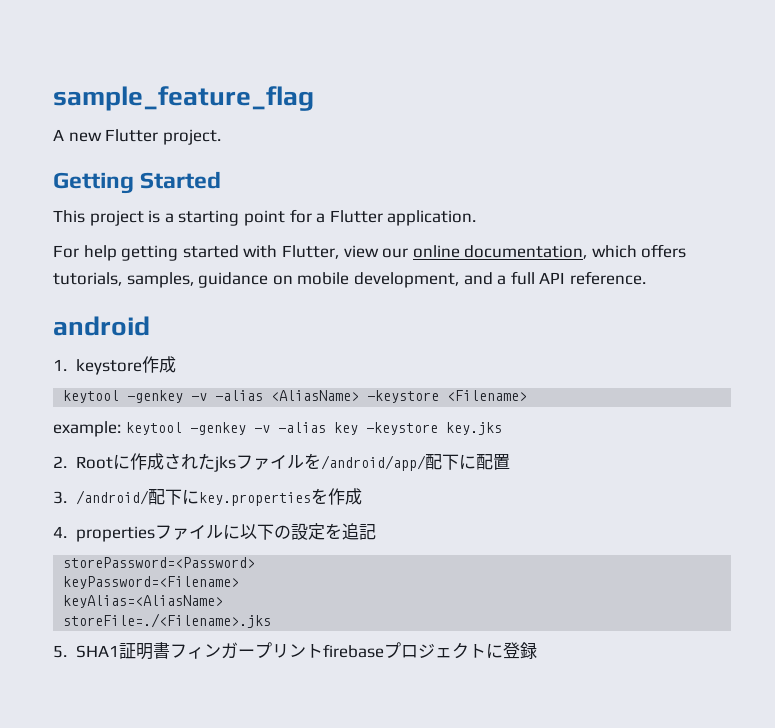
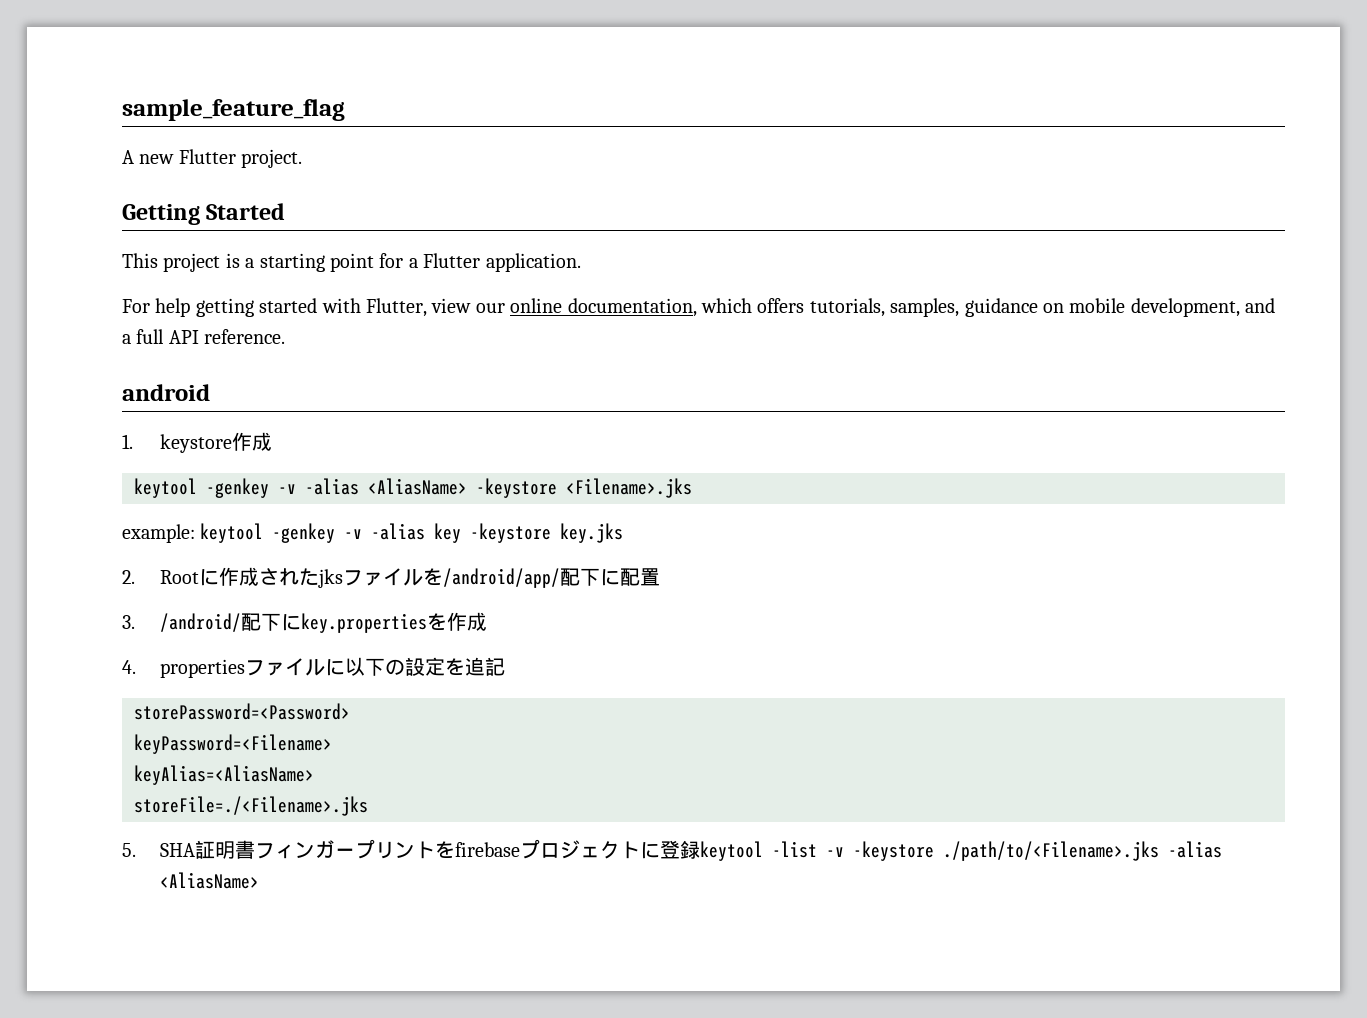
- keytool -genkey -v -alias <AliasName> -keystore <Filename>
+ keytool -genkey -v -alias <AliasName> -keystore <Filename>.jks
- 5. SHA1証明書フィンガープリントfirebaseプロジェクトに登録
+ 5. SHA証明書フィンガープリントをfirebaseプロジェクトに登録keytool -list -v -keystore ./path/to/<Filename>.jks -alias <AliasName>

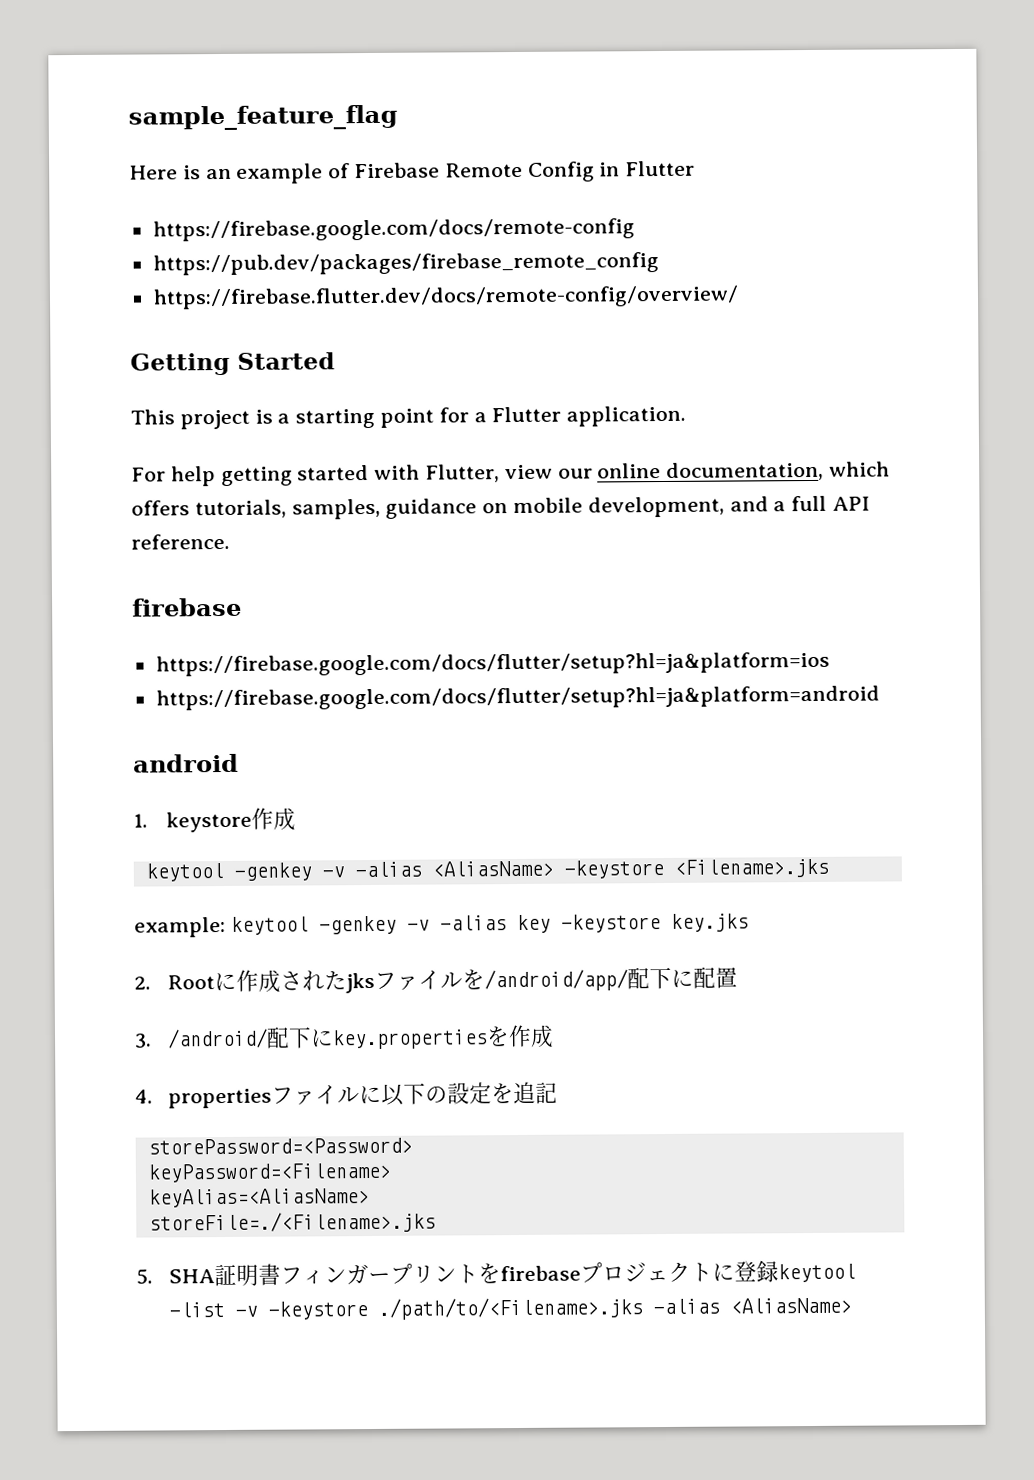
- A new Flutter project.
+ Here is an example of Firebase Remote Config in Flutter
+ https://firebase.google.com/docs/remote-config
+ https://pub.dev/packages/firebase_remote_config
+ https://firebase.flutter.dev/docs/remote-config/overview/
  For help getting started with Flutter, view our online documentation, which offers tutorials, samples, guidance on mobile development, and a full API reference.
+ firebase
+ https://firebase.google.com/docs/flutter/setup?hl=ja&platform=ios
+ https://firebase.google.com/docs/flutter/setup?hl=ja&platform=android

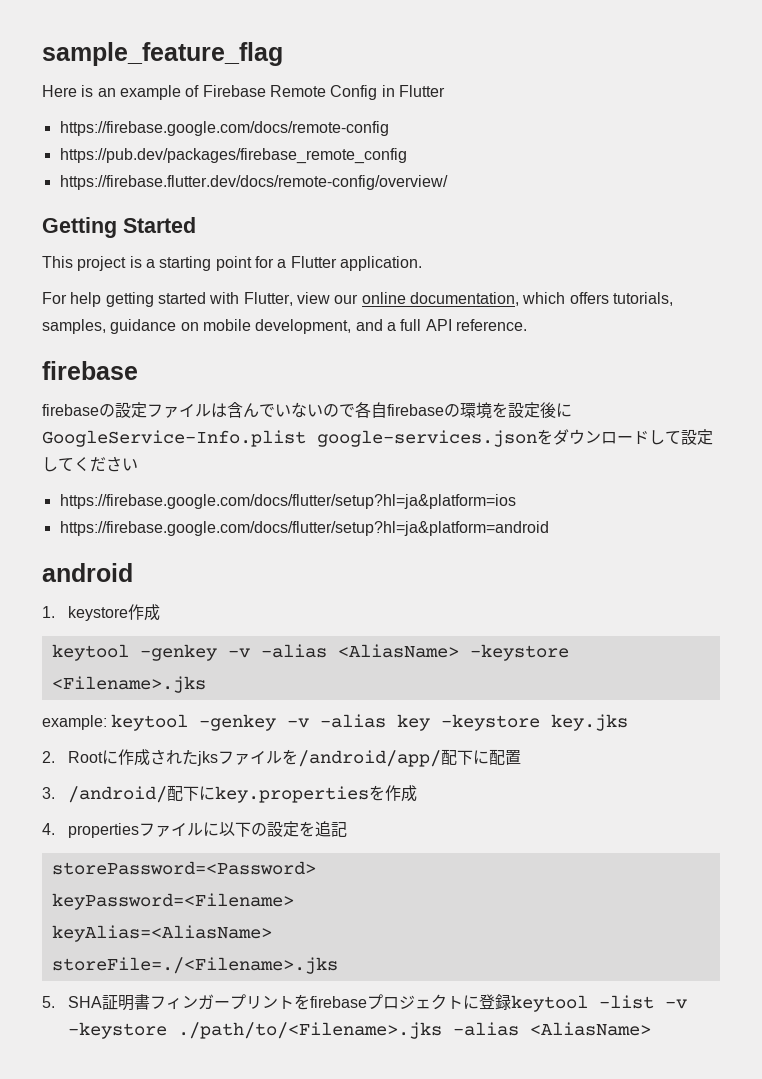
+ firebaseの設定ファイルは含んでいないので各自firebaseの環境を設定後にGoogleService-Info.plist google-services.jsonをダウンロードして設定してください

